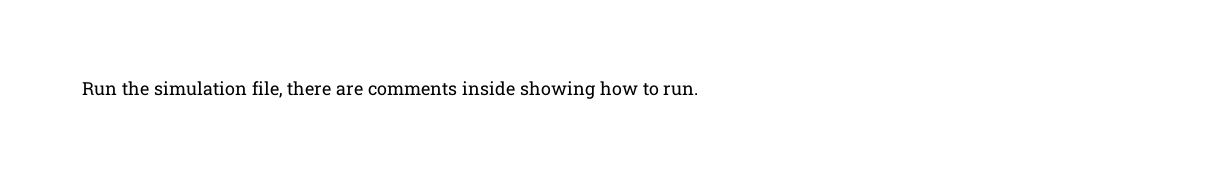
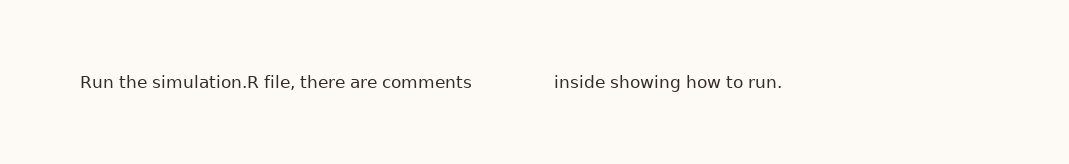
- Run the simulation file, there are comments inside showing how to run.
+ Run the simulation.R file, there are comments inside showing how to run.

